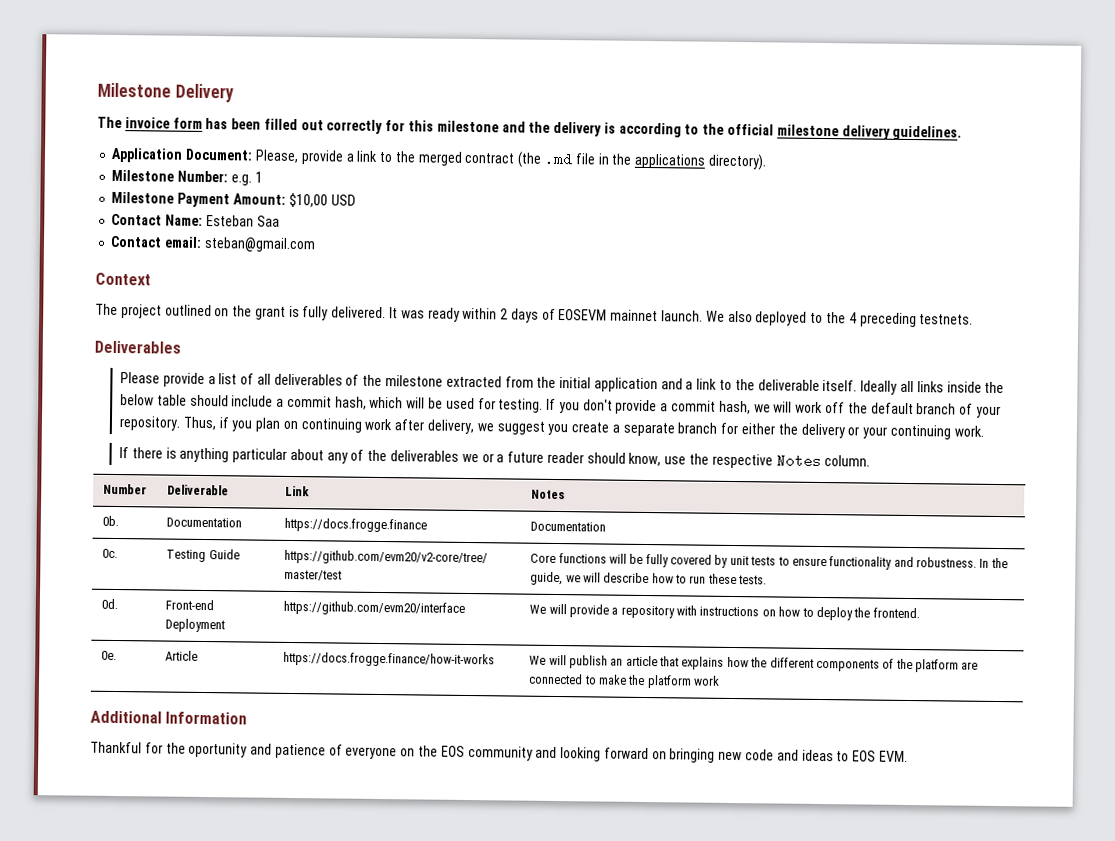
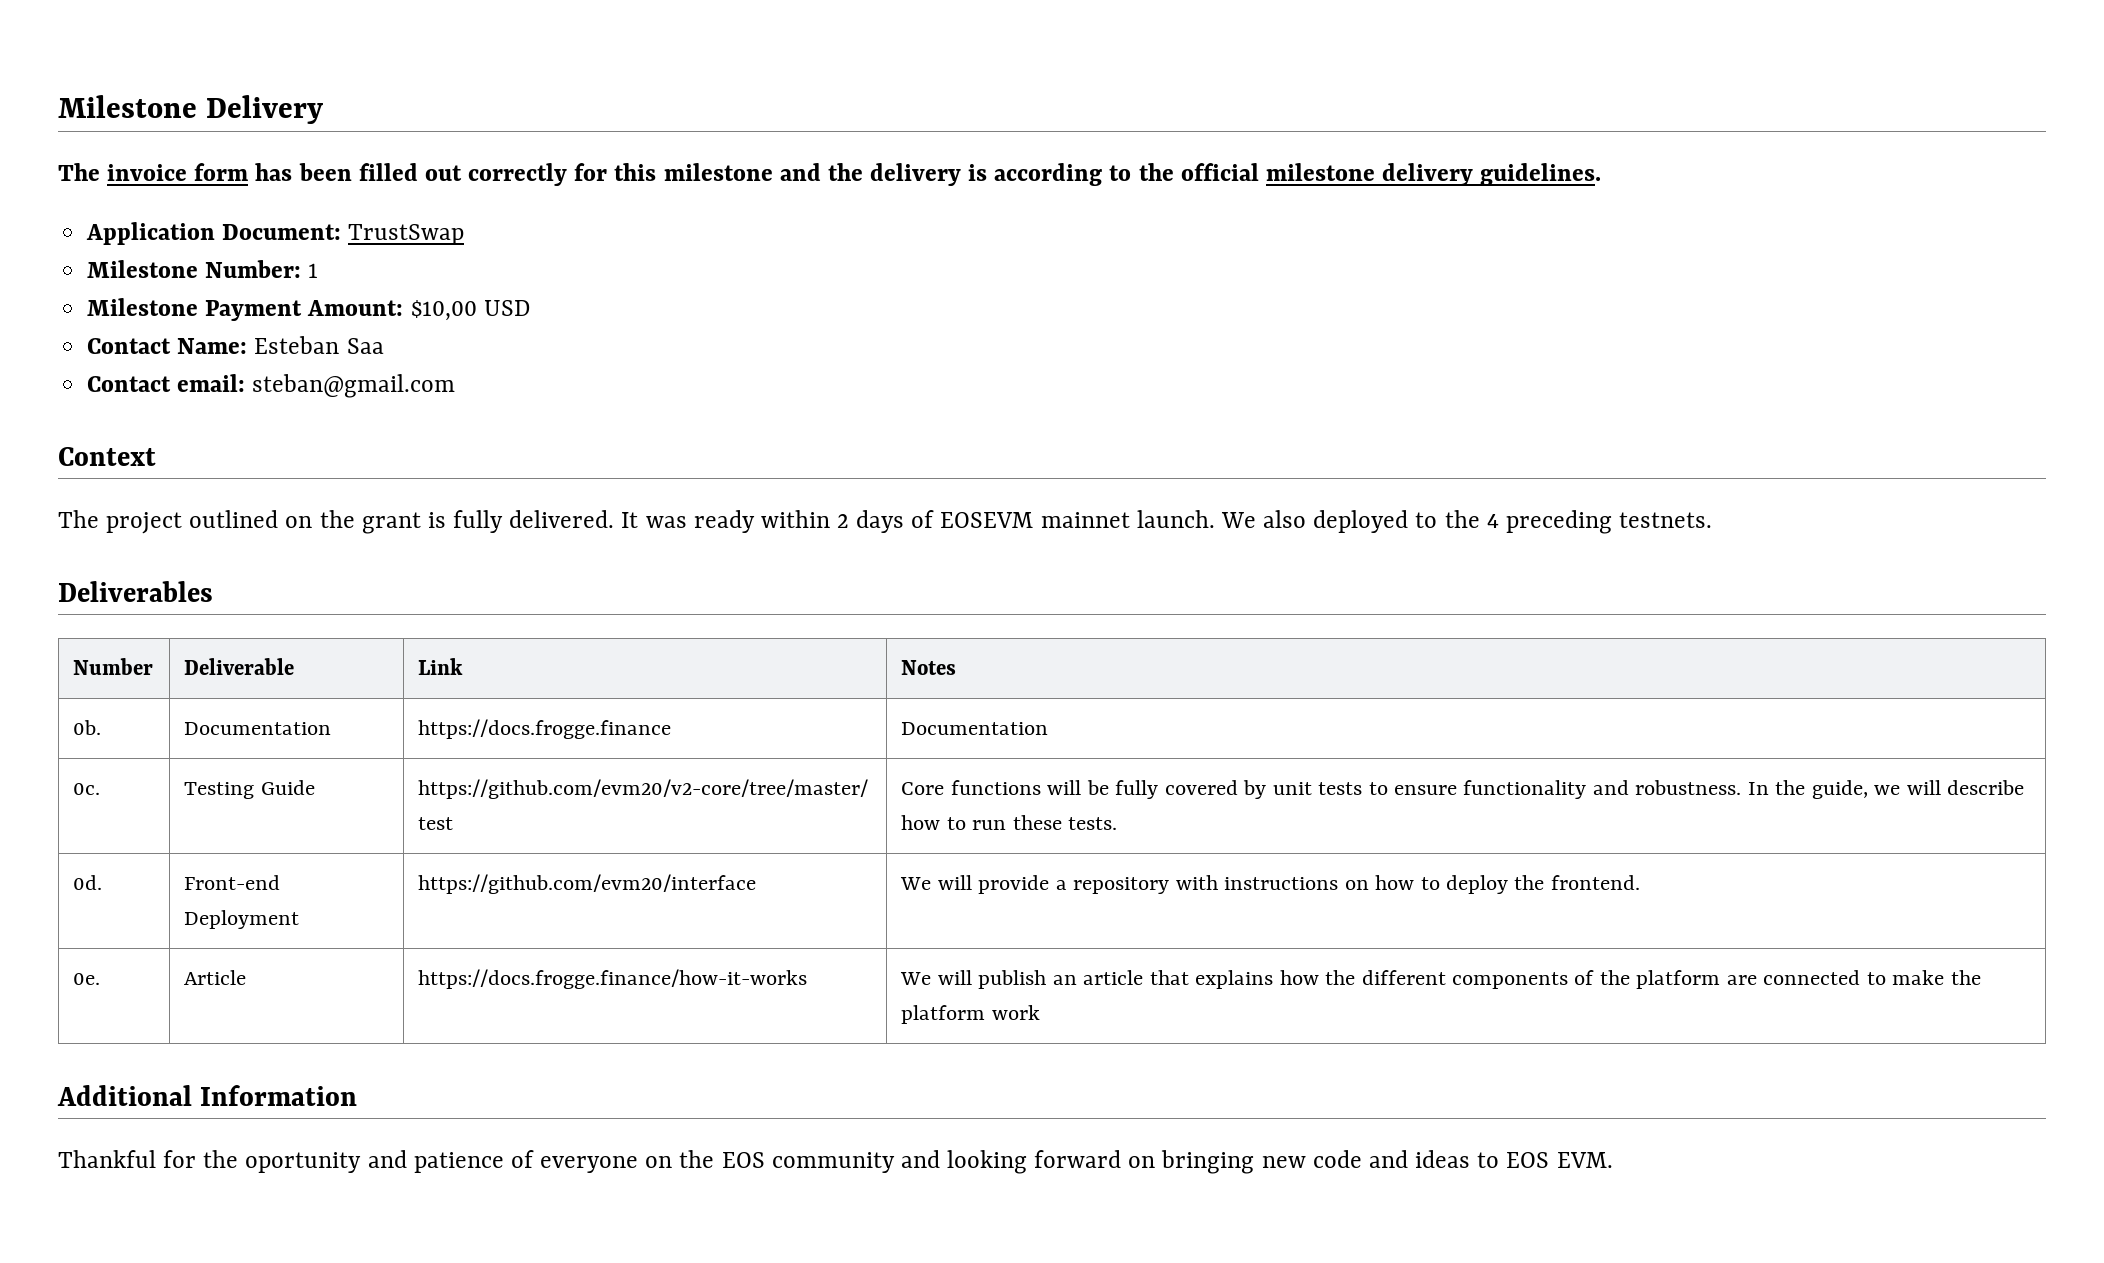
- Application Document: Please, provide a link to the merged contract (the .md file in the applications directory).
+ Application Document: TrustSwap
- Milestone Number: e.g. 1
+ Milestone Number: 1
- Please provide a list of all deliverables of the milestone extracted from the initial application and a link to the deliverable itself. Ideally all links inside the below table should include a commit hash, which will be used for testing. If you don't provide a commit hash, we will work off the default branch of your repository. Thus, if you plan on continuing work after delivery, we suggest you create a separate branch for either the delivery or your continuing work.
- If there is anything particular about any of the deliverables we or a future reader should know, use the respective Notes column.

